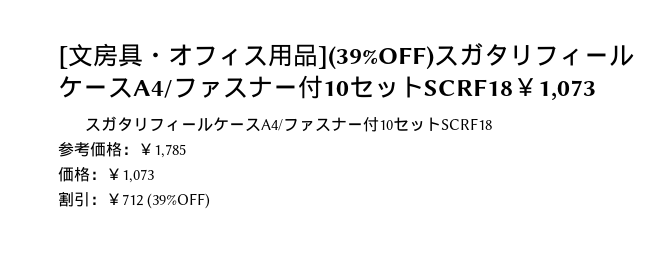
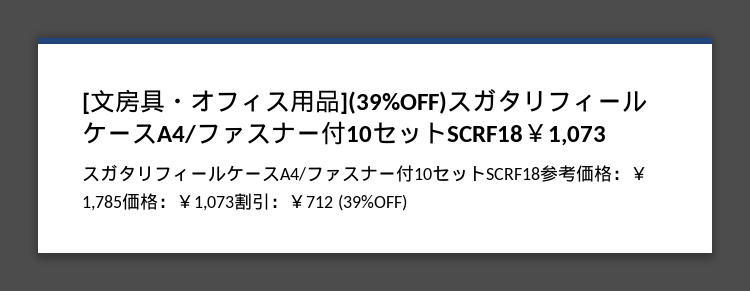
  [文房具・オフィス用品](39%OFF)スガタリフィールケースA4/ファスナー付10セットSCRF18￥1,073
- スガタリフィールケースA4/ファスナー付10セットSCRF18
- 参考価格：￥1,785
- 価格：￥1,073
- 割引：￥712 (39%OFF)
+ スガタリフィールケースA4/ファスナー付10セットSCRF18参考価格：￥1,785価格：￥1,073割引：￥712 (39%OFF)

